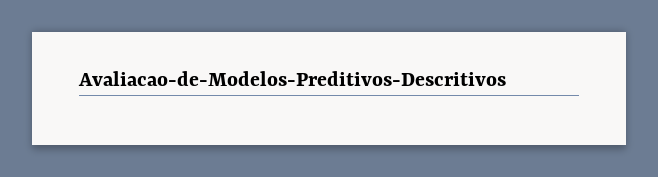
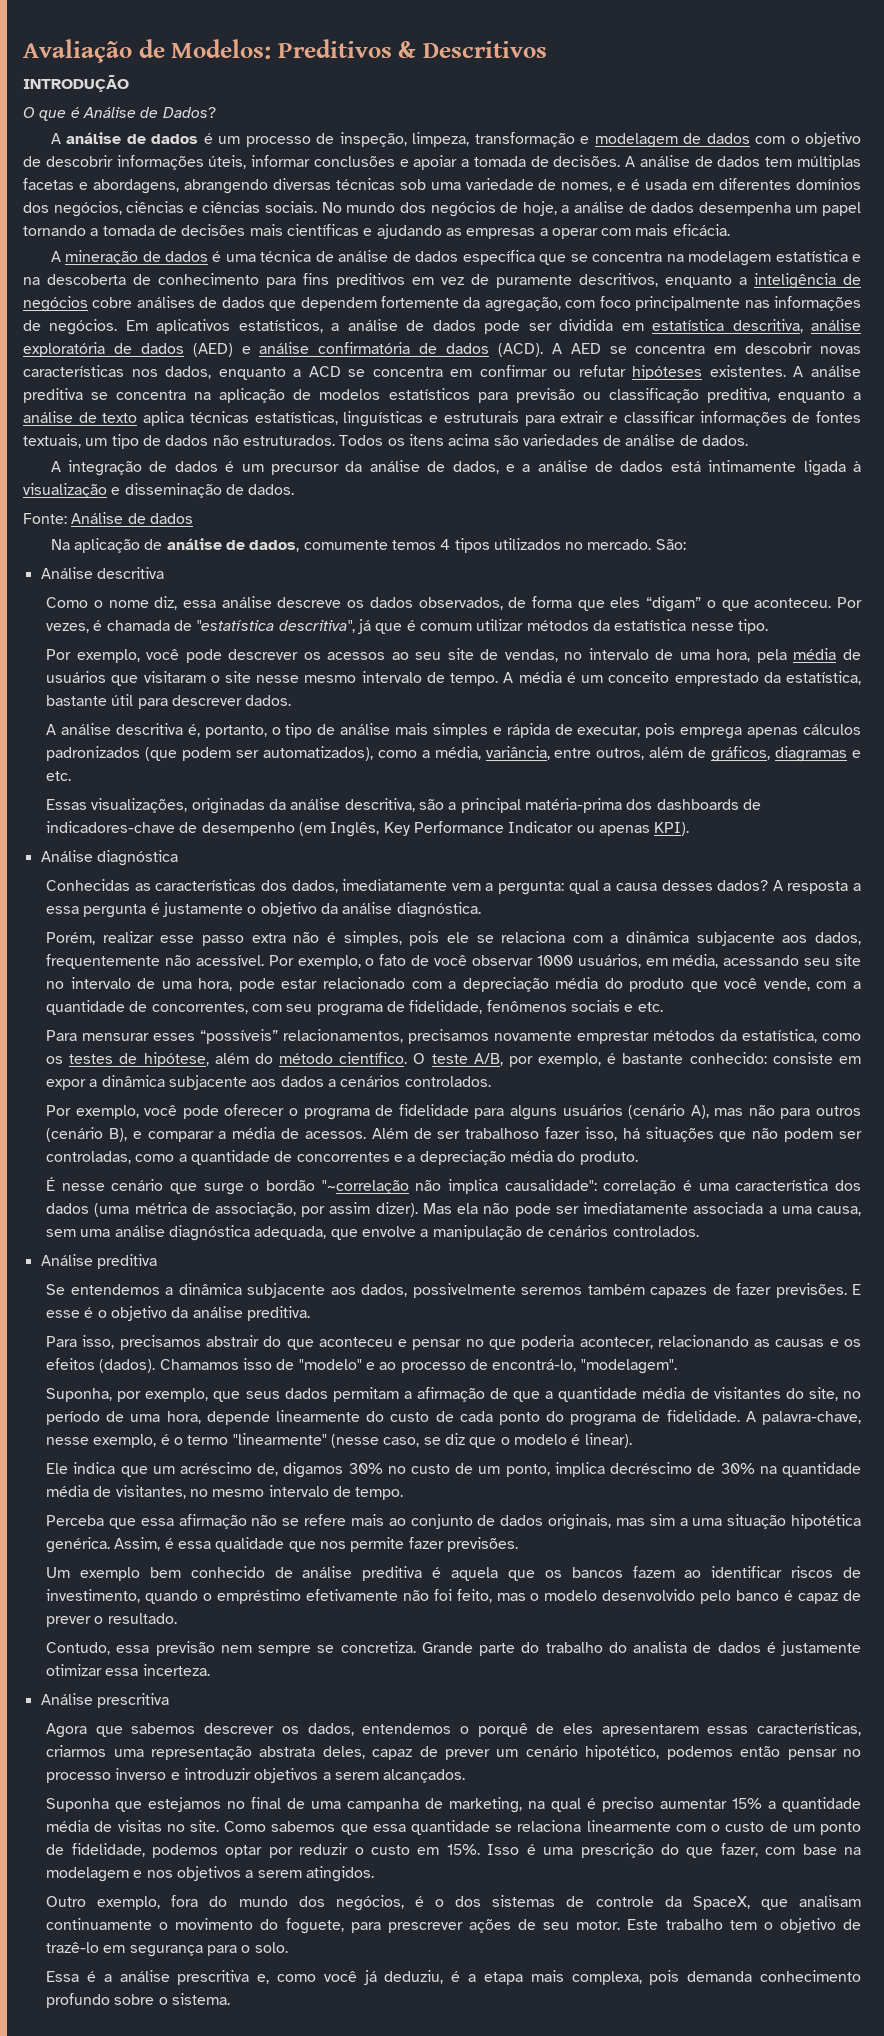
- Avaliacao-de-Modelos-Preditivos-Descritivos
+ Avaliação de Modelos: Preditivos & Descritivos
+ INTRODUÇÃO
+ O que é Análise de Dados?
+ A análise de dados é um processo de inspeção, limpeza, transformação e modelagem de dados com o objetivo de descobrir informações úteis, informar conclusões e apoiar a tomada de decisões. A análise de dados tem múltiplas facetas e abordagens, abrangendo diversas técnicas sob uma variedade de nomes, e é usada em diferentes domínios dos negócios, ciências e ciências sociais. No mundo dos negócios de hoje, a análise de dados desempenha um papel tornando a tomada de decisões mais científicas e ajudando as empresas a operar com mais eficácia.
+ A mineração de dados é uma técnica de análise de dados específica que se concentra na modelagem estatística e na descoberta de conhecimento para fins preditivos em vez de puramente descritivos, enquanto a inteligência de negócios cobre análises de dados que dependem fortemente da agregação, com foco principalmente nas informações de negócios. Em aplicativos estatísticos, a análise de dados pode ser dividida em estatística descritiva, análise exploratória de dados (AED) e análise confirmatória de dados (ACD). A AED se concentra em descobrir novas características nos dados, enquanto a ACD se concentra em confirmar ou refutar hipóteses existentes. A análise preditiva se concentra na aplicação de modelos estatísticos para previsão ou classificação preditiva, enquanto a análise de texto aplica técnicas estatísticas, linguísticas e estruturais para extrair e classificar informações de fontes textuais, um tipo de dados não estruturados. Todos os itens acima são variedades de análise de dados.
+ A integração de dados é um precursor da análise de dados, e a análise de dados está intimamente ligada à visualização e disseminação de dados.
+ Fonte: Análise de dados
+ Na aplicação de análise de dados, comumente temos 4 tipos utilizados no mercado. São:
+ Análise descritiva
+ Como o nome diz, essa análise descreve os dados observados, de forma que eles “digam” o que aconteceu. Por vezes, é chamada de "estatística descritiva", já que é comum utilizar métodos da estatística nesse tipo.
+ Por exemplo, você pode descrever os acessos ao seu site de vendas, no intervalo de uma hora, pela média de usuários que visitaram o site nesse mesmo intervalo de tempo. A média é um conceito emprestado da estatística, bastante útil para descrever dados.
+ A análise descritiva é, portanto, o tipo de análise mais simples e rápida de executar, pois emprega apenas cálculos padronizados (que podem ser automatizados), como a média, variância, entre outros, além de gráficos, diagramas e etc.
+ Essas visualizações, originadas da análise descritiva, são a principal matéria-prima dos dashboards de indicadores-chave de desempenho (em Inglês, Key Performance Indicator ou apenas KPI).
+ Análise diagnóstica
+ Conhecidas as características dos dados, imediatamente vem a pergunta: qual a causa desses dados? A resposta a essa pergunta é justamente o objetivo da análise diagnóstica.
+ Porém, realizar esse passo extra não é simples, pois ele se relaciona com a dinâmica subjacente aos dados, frequentemente não acessível. Por exemplo, o fato de você observar 1000 usuários, em média, acessando seu site no intervalo de uma hora, pode estar relacionado com a depreciação média do produto que você vende, com a quantidade de concorrentes, com seu programa de fidelidade, fenômenos sociais e etc.
+ Para mensurar esses “possíveis” relacionamentos, precisamos novamente emprestar métodos da estatística, como os testes de hipótese, além do método científico. O teste A/B, por exemplo, é bastante conhecido: consiste em expor a dinâmica subjacente aos dados a cenários controlados.
+ Por exemplo, você pode oferecer o programa de fidelidade para alguns usuários (cenário A), mas não para outros (cenário B), e comparar a média de acessos. Além de ser trabalhoso fazer isso, há situações que não podem ser controladas, como a quantidade de concorrentes e a depreciação média do produto.
+ É nesse cenário que surge o bordão "~correlação não implica causalidade": correlação é uma característica dos dados (uma métrica de associação, por assim dizer). Mas ela não pode ser imediatamente associada a uma causa, sem uma análise diagnóstica adequada, que envolve a manipulação de cenários controlados.
+ Análise preditiva
+ Se entendemos a dinâmica subjacente aos dados, possivelmente seremos também capazes de fazer previsões. E esse é o objetivo da análise preditiva.
+ Para isso, precisamos abstrair do que aconteceu e pensar no que poderia acontecer, relacionando as causas e os efeitos (dados). Chamamos isso de "modelo" e ao processo de encontrá-lo, "modelagem".
+ Suponha, por exemplo, que seus dados permitam a afirmação de que a quantidade média de visitantes do site, no período de uma hora, depende linearmente do custo de cada ponto do programa de fidelidade. A palavra-chave, nesse exemplo, é o termo "linearmente" (nesse caso, se diz que o modelo é linear).
+ Ele indica que um acréscimo de, digamos 30% no custo de um ponto, implica decréscimo de 30% na quantidade média de visitantes, no mesmo intervalo de tempo.
+ Perceba que essa afirmação não se refere mais ao conjunto de dados originais, mas sim a uma situação hipotética genérica. Assim, é essa qualidade que nos permite fazer previsões.
+ Um exemplo bem conhecido de análise preditiva é aquela que os bancos fazem ao identificar riscos de investimento, quando o empréstimo efetivamente não foi feito, mas o modelo desenvolvido pelo banco é capaz de prever o resultado.
+ Contudo, essa previsão nem sempre se concretiza. Grande parte do trabalho do analista de dados é justamente otimizar essa incerteza.
+ Análise prescritiva
+ Agora que sabemos descrever os dados, entendemos o porquê de eles apresentarem essas características, criarmos uma representação abstrata deles, capaz de prever um cenário hipotético, podemos então pensar no processo inverso e introduzir objetivos a serem alcançados.
+ Suponha que estejamos no final de uma campanha de marketing, na qual é preciso aumentar 15% a quantidade média de visitas no site. Como sabemos que essa quantidade se relaciona linearmente com o custo de um ponto de fidelidade, podemos optar por reduzir o custo em 15%. Isso é uma prescrição do que fazer, com base na modelagem e nos objetivos a serem atingidos.
+ Outro exemplo, fora do mundo dos negócios, é o dos sistemas de controle da SpaceX, que analisam continuamente o movimento do foguete, para prescrever ações de seu motor. Este trabalho tem o objetivo de trazê-lo em segurança para o solo.
+ Essa é a análise prescritiva e, como você já deduziu, é a etapa mais complexa, pois demanda conhecimento profundo sobre o sistema.

